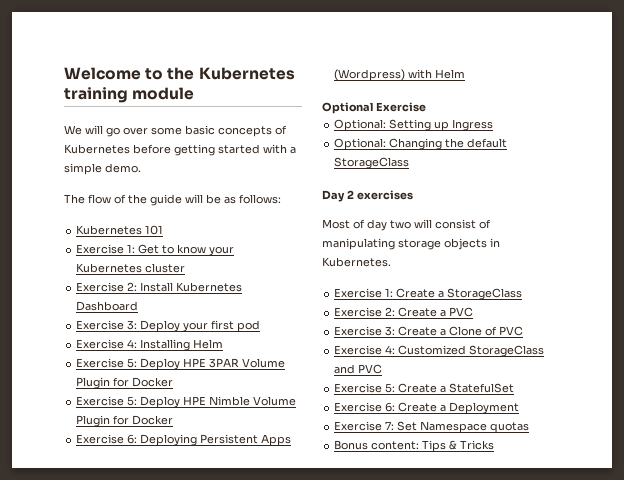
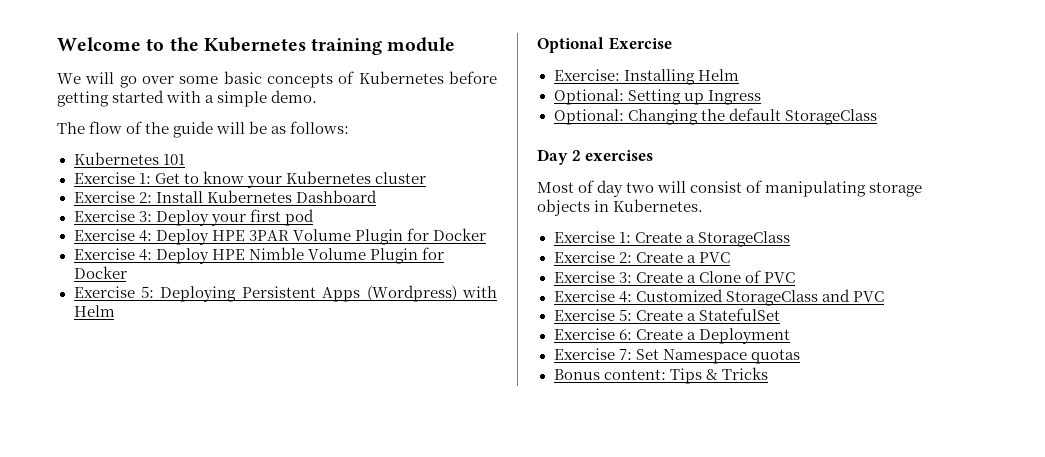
- Exercise 4: Installing Helm
- Exercise 5: Deploy HPE 3PAR Volume Plugin for Docker
+ Exercise 4: Deploy HPE 3PAR Volume Plugin for Docker
- Exercise 5: Deploy HPE Nimble Volume Plugin for Docker
+ Exercise 4: Deploy HPE Nimble Volume Plugin for Docker
- Exercise 6: Deploying Persistent Apps (Wordpress) with Helm
+ Exercise 5: Deploying Persistent Apps (Wordpress) with Helm
+ Exercise: Installing Helm

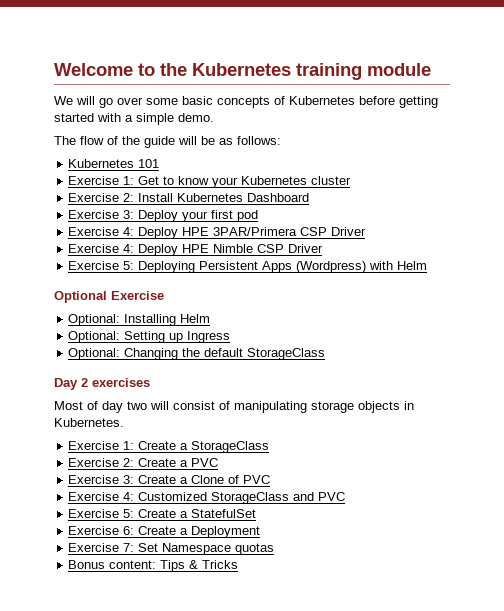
- Exercise 4: Deploy HPE 3PAR Volume Plugin for Docker
+ Exercise 4: Deploy HPE 3PAR/Primera CSP Driver
- Exercise 4: Deploy HPE Nimble Volume Plugin for Docker
+ Exercise 4: Deploy HPE Nimble CSP Driver
- Exercise: Installing Helm
+ Optional: Installing Helm

